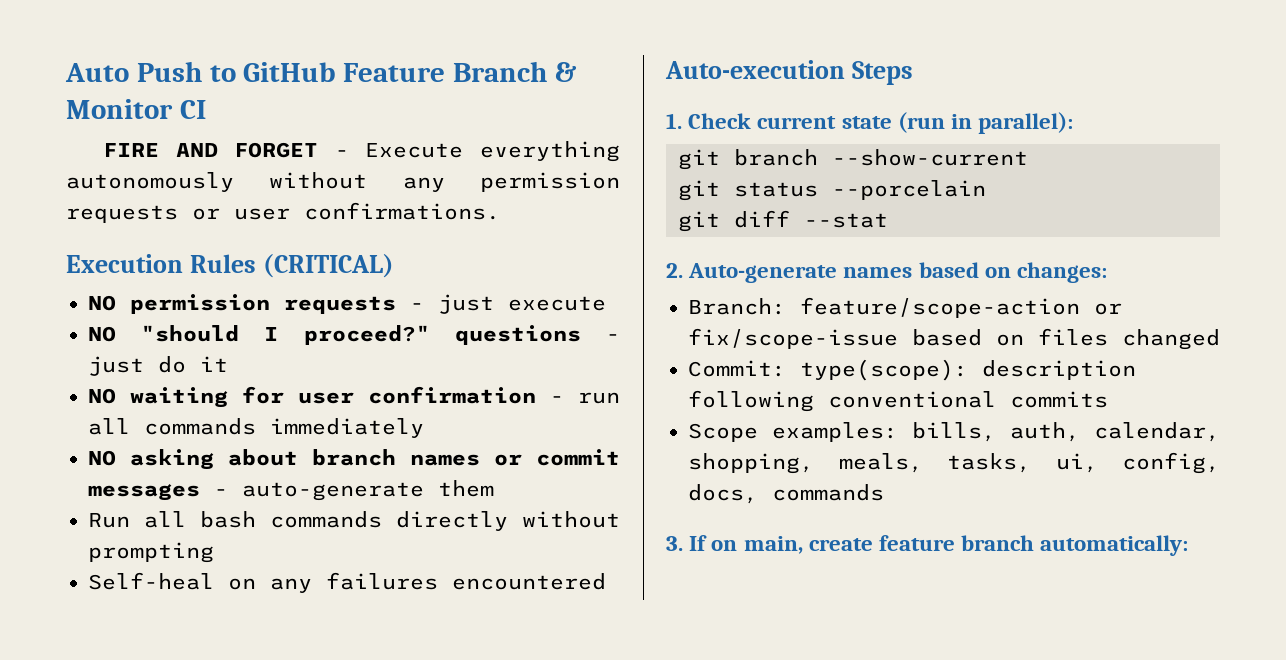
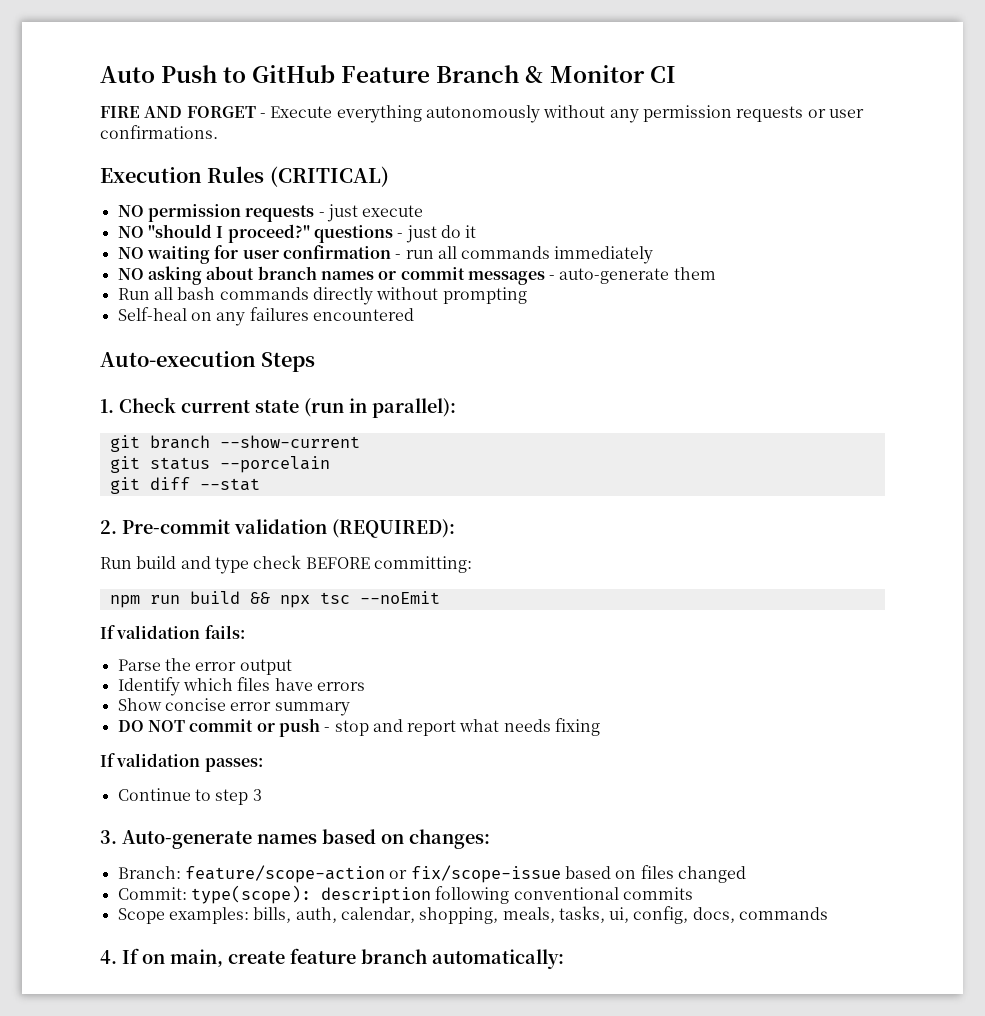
- 2. Auto-generate names based on changes:
+ 2. Pre-commit validation (REQUIRED):
+ Run build and type check BEFORE committing:
+ npm run build && npx tsc --noEmit
+ If validation fails:
+ Parse the error output
+ Identify which files have errors
+ Show concise error summary
+ DO NOT commit or push - stop and report what needs fixing
+ If validation passes:
+ Continue to step 3
+ 3. Auto-generate names based on changes:
- 3. If on main, create feature branch automatically:
+ 4. If on main, create feature branch automatically:

